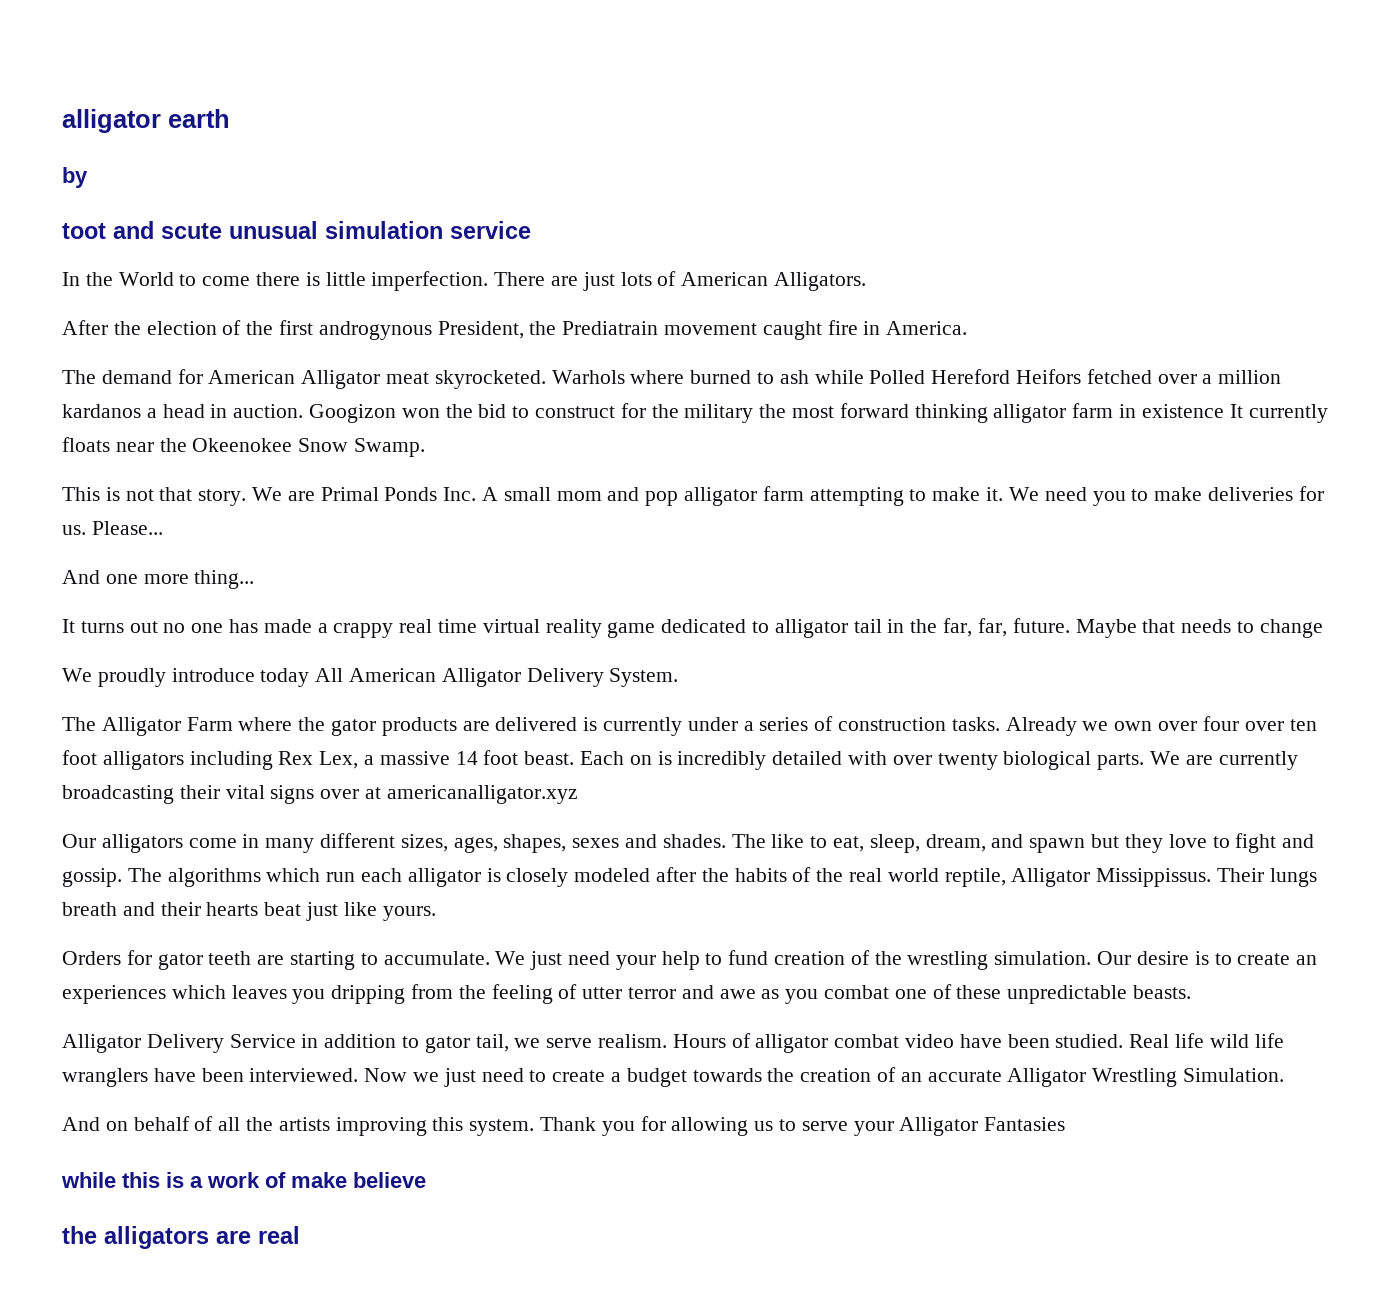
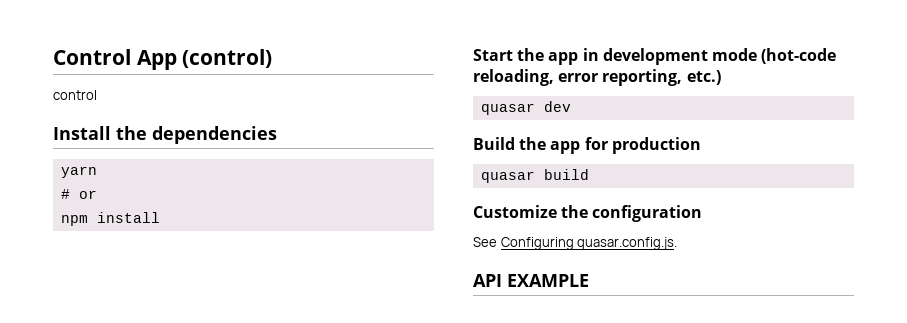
- alligator earth
- by
- toot and scute unusual simulation service
- In the World to come there is little imperfection. There are just lots of American Alligators.
- After the election of the first androgynous President, the Prediatrain movement caught fire in America.
- The demand for American Alligator meat skyrocketed. Warhols where burned to ash while Polled Hereford Heifors fetched over a million kardanos a head in auction. Googizon won the bid to construct for the military the most forward thinking alligator farm in existence It currently floats near the Okeenokee Snow Swamp.
- This is not that story. We are Primal Ponds Inc. A small mom and pop alligator farm attempting to make it. We need you to make deliveries for us. Please...
- And one more thing...
- It turns out no one has made a crappy real time virtual reality game dedicated to alligator tail in the far, far, future. Maybe that needs to change
- We proudly introduce today All American Alligator Delivery System.
- The Alligator Farm where the gator products are delivered is currently under a series of construction tasks. Already we own over four over ten foot alligators including Rex Lex, a massive 14 foot beast. Each on is incredibly detailed with over twenty biological parts. We are currently broadcasting their vital signs over at americanalligator.xyz
- Our alligators come in many different sizes, ages, shapes, sexes and shades. The like to eat, sleep, dream, and spawn but they love to fight and gossip. The algorithms which run each alligator is closely modeled after the habits of the real world reptile, Alligator Missippissus. Their lungs breath and their hearts beat just like yours.
- Orders for gator teeth are starting to accumulate. We just need your help to fund creation of the wrestling simulation. Our desire is to create an experiences which leaves you dripping from the feeling of utter terror and awe as you combat one of these unpredictable beasts.
- Alligator Delivery Service in addition to gator tail, we serve realism. Hours of alligator combat video have been studied. Real life wild life wranglers have been interviewed. Now we just need to create a budget towards the creation of an accurate Alligator Wrestling Simulation.
- And on behalf of all the artists improving this system. Thank you for allowing us to serve your Alligator Fantasies
- while this is a work of make believe
- the alligators are real
+ Control App (control)
+ control
+ Install the dependencies
+ yarn
+ # or
+ npm install
+ Start the app in development mode (hot-code reloading, error reporting, etc.)
+ quasar dev
+ Build the app for production
+ quasar build
+ Customize the configuration
+ See Configuring quasar.config.js.
+ API EXAMPLE

